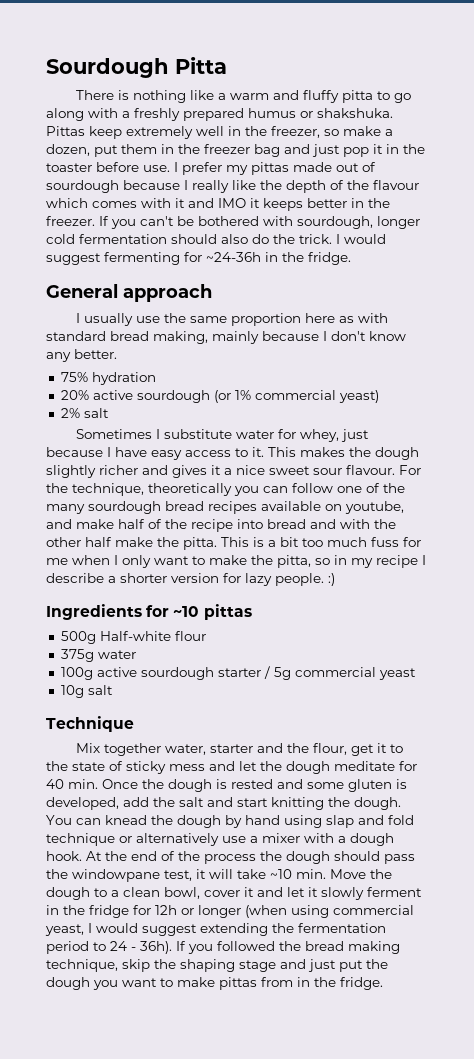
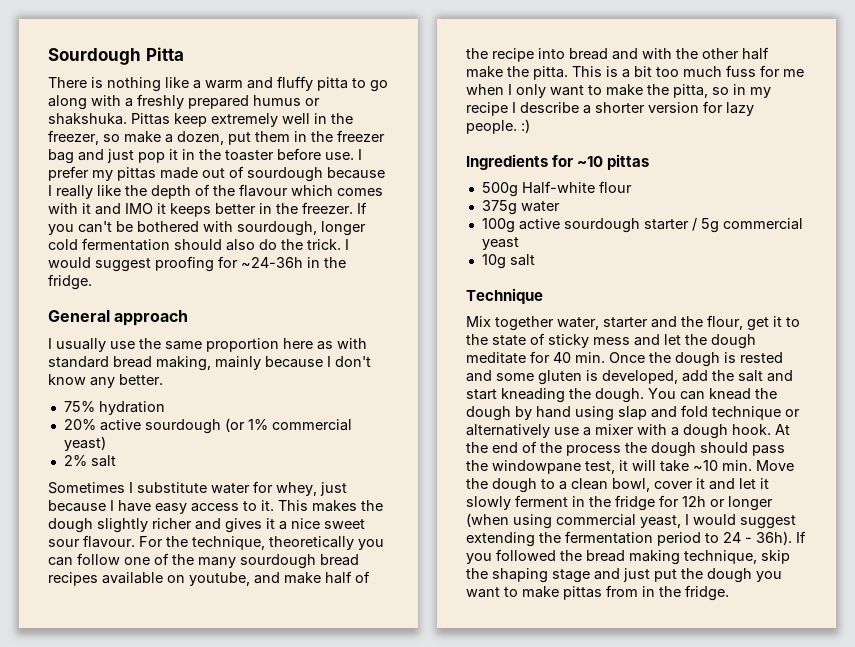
- I would suggest fermenting for ~24-36h in the fridge.
+ I would suggest proofing for ~24-36h in the fridge.
- Mix together water, starter and the flour, get it to the state of sticky mess and let the dough meditate for 40 min. Once the dough is rested and some gluten is developed, add the salt and start knitting the dough.
+ Mix together water, starter and the flour, get it to the state of sticky mess and let the dough meditate for 40 min. Once the dough is rested and some gluten is developed, add the salt and start kneading the dough.

